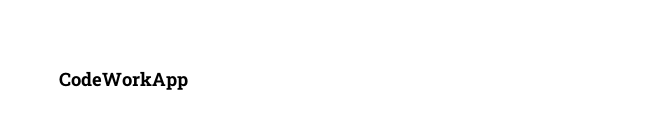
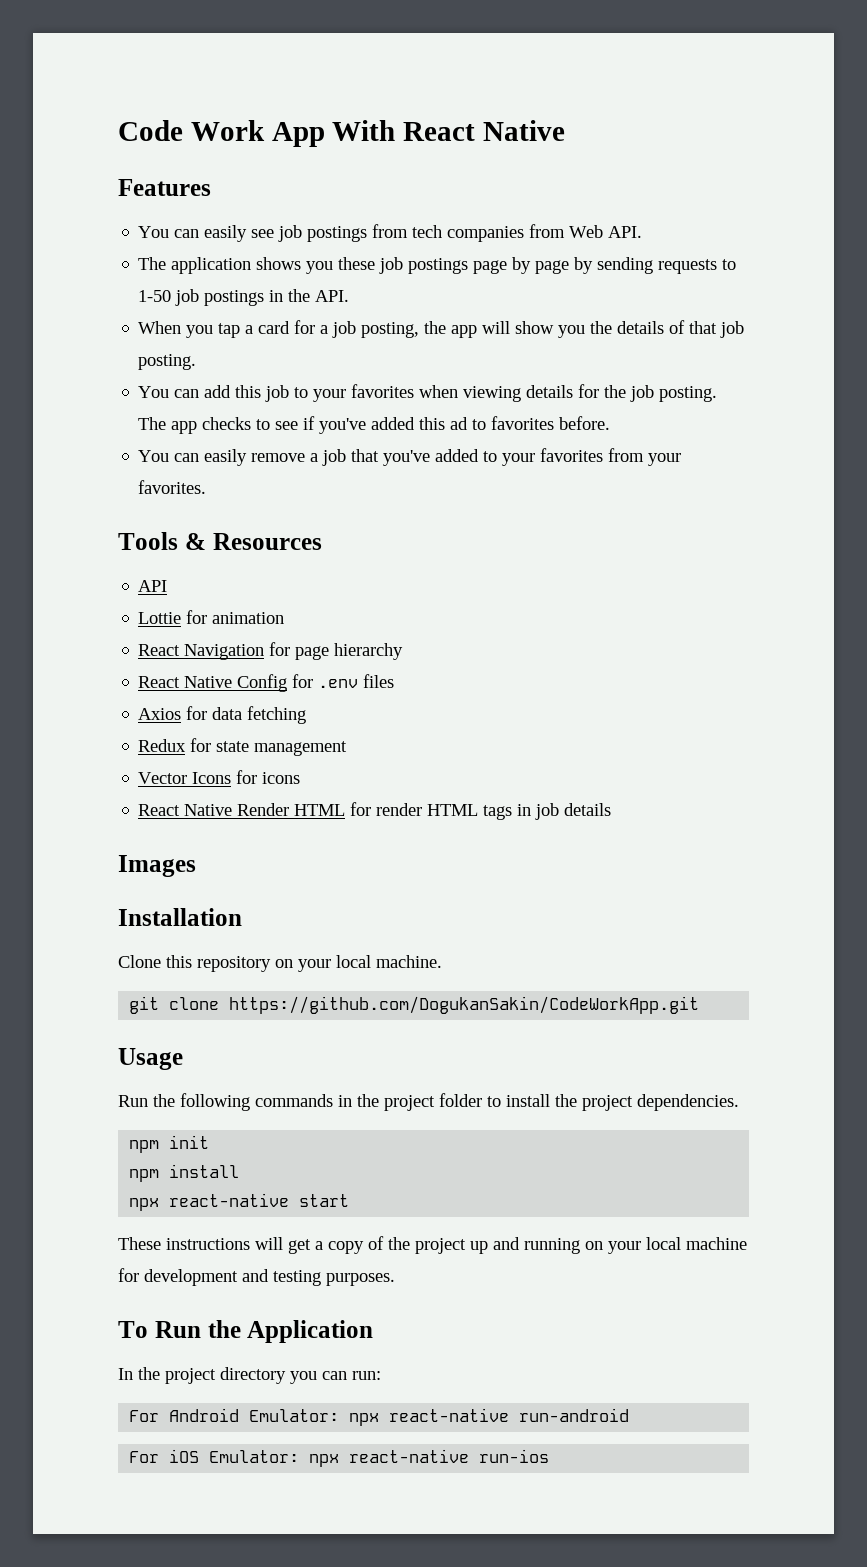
- CodeWorkApp
+ Code Work App With React Native
+ Features
+ You can easily see job postings from tech companies from Web API.
+ The application shows you these job postings page by page by sending requests to 1-50 job postings in the API.
+ When you tap a card for a job posting, the app will show you the details of that job posting.
+ You can add this job to your favorites when viewing details for the job posting. The app checks to see if you've added this ad to favorites before.
+ You can easily remove a job that you've added to your favorites from your favorites.
+ Tools & Resources
+ API
+ Lottie for animation
+ React Navigation for page hierarchy
+ React Native Config for .env files
+ Axios for data fetching
+ Redux for state management
+ Vector Icons for icons
+ React Native Render HTML for render HTML tags in job details
+ Images
+ Installation
+ Clone this repository on your local machine.
+ git clone https://github.com/DogukanSakin/CodeWorkApp.git
+ Usage
+ Run the following commands in the project folder to install the project dependencies.
+ npm init
+ npm install
+ npx react-native start
+ These instructions will get a copy of the project up and running on your local machine for development and testing purposes.
+ To Run the Application
+ In the project directory you can run:
+ For Android Emulator: npx react-native run-android
+ For iOS Emulator: npx react-native run-ios

